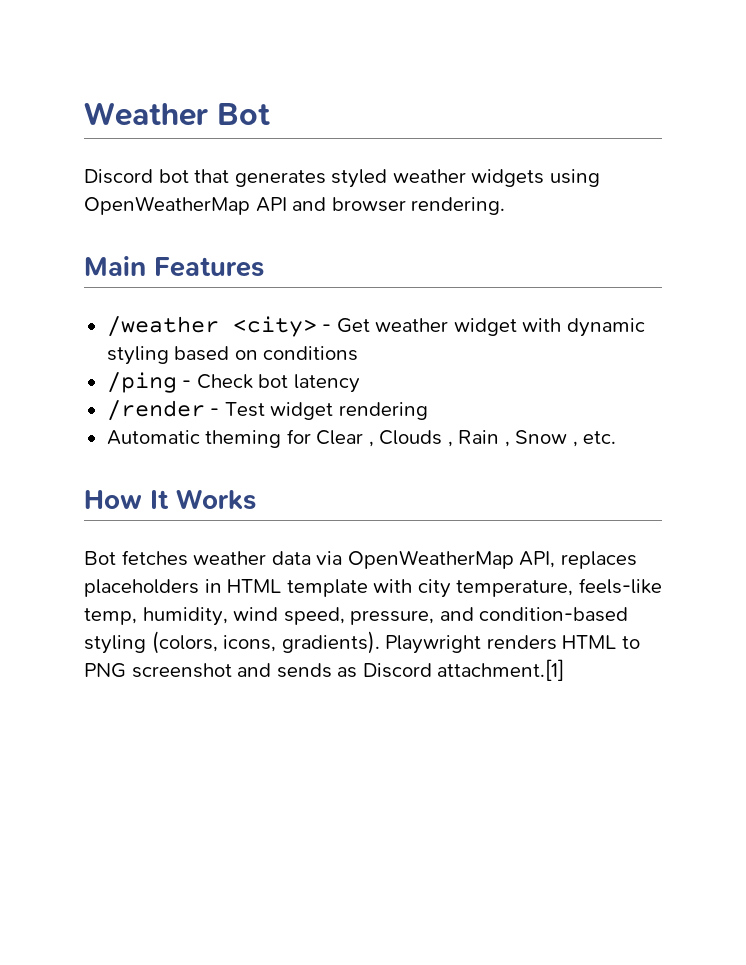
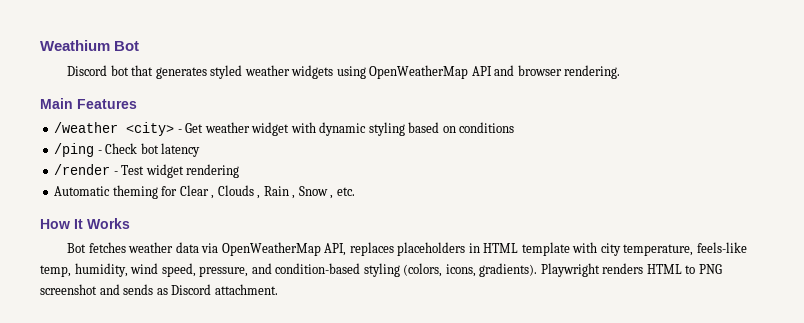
- Weather Bot
+ Weathium Bot
- Playwright renders HTML to PNG screenshot and sends as Discord attachment.[1]
+ Playwright renders HTML to PNG screenshot and sends as Discord attachment.

